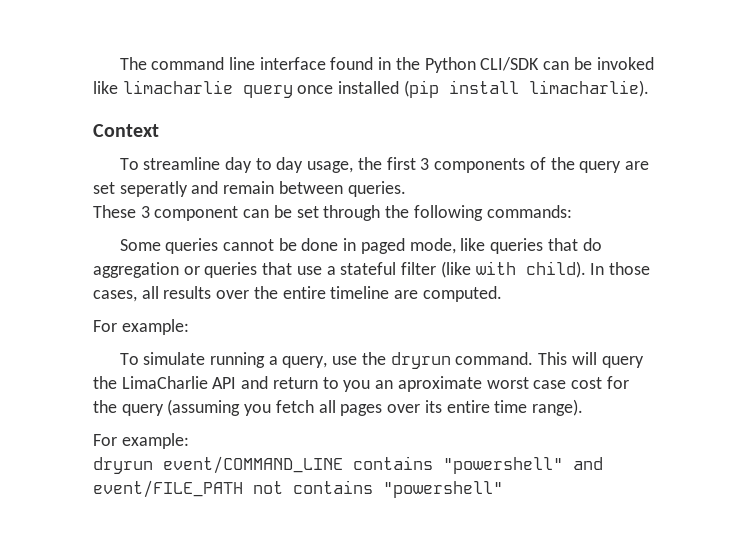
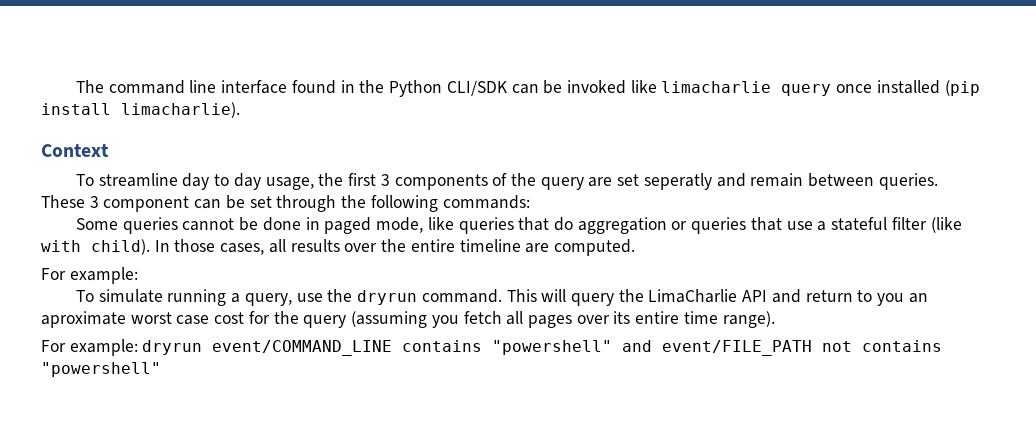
  This will query the LimaCharlie API and return to you an aproximate worst case cost for the query (assuming you fetch all pages over its entire time range).
- For example:
- dryrun event/COMMAND_LINE contains "powershell" and event/FILE_PATH not contains "powershell"
+ For example: dryrun event/COMMAND_LINE contains "powershell" and event/FILE_PATH not contains "powershell"

